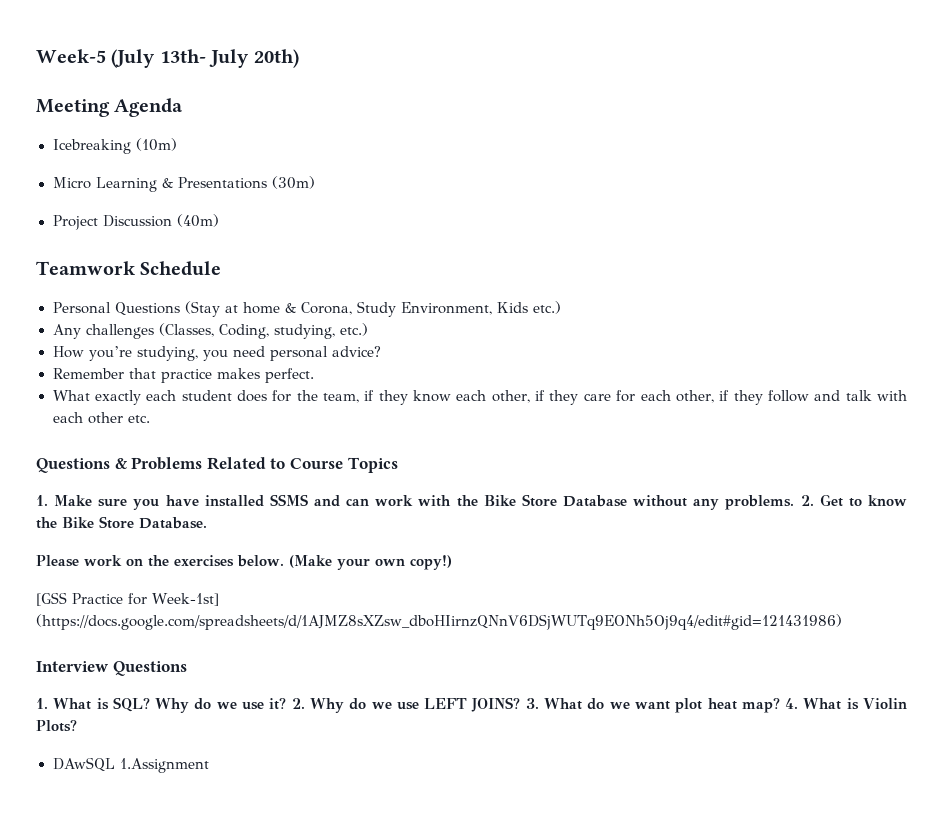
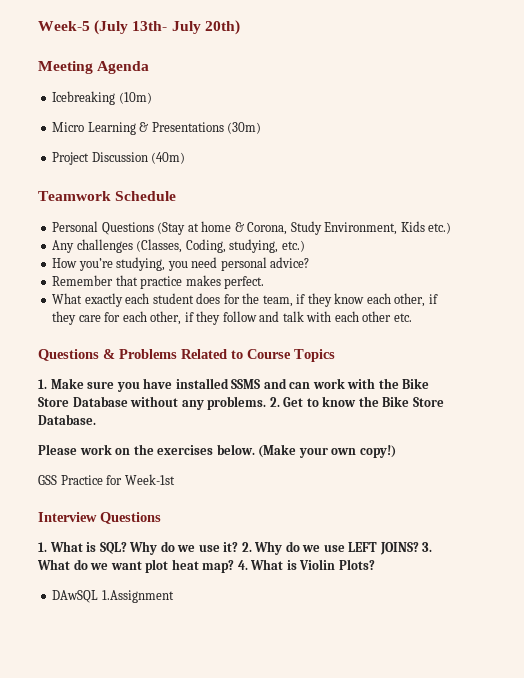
- [GSS Practice for Week-1st] (https://docs.google.com/spreadsheets/d/1AJMZ8sXZsw_dboHIirnzQNnV6DSjWUTq9EONh5Oj9q4/edit#gid=121431986)
+ GSS Practice for Week-1st

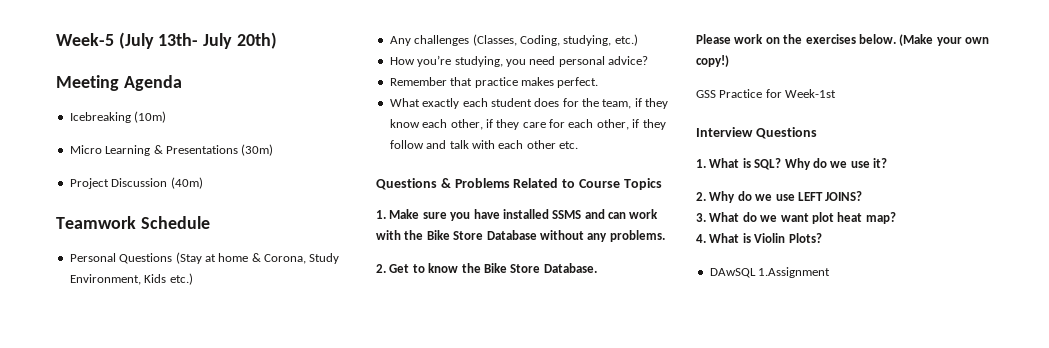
- 1. Make sure you have installed SSMS and can work with the Bike Store Database without any problems. 2. Get to know the Bike Store Database.
+ 1. Make sure you have installed SSMS and can work with the Bike Store Database without any problems.
+ 2. Get to know the Bike Store Database.
- Why do we use it? 2. Why do we use LEFT JOINS? 3. What do we want plot heat map? 4. What is Violin Plots?
+ Why do we use it?
+ 2. Why do we use LEFT JOINS?
+ 3. What do we want plot heat map?
+ 4. What is Violin Plots?

